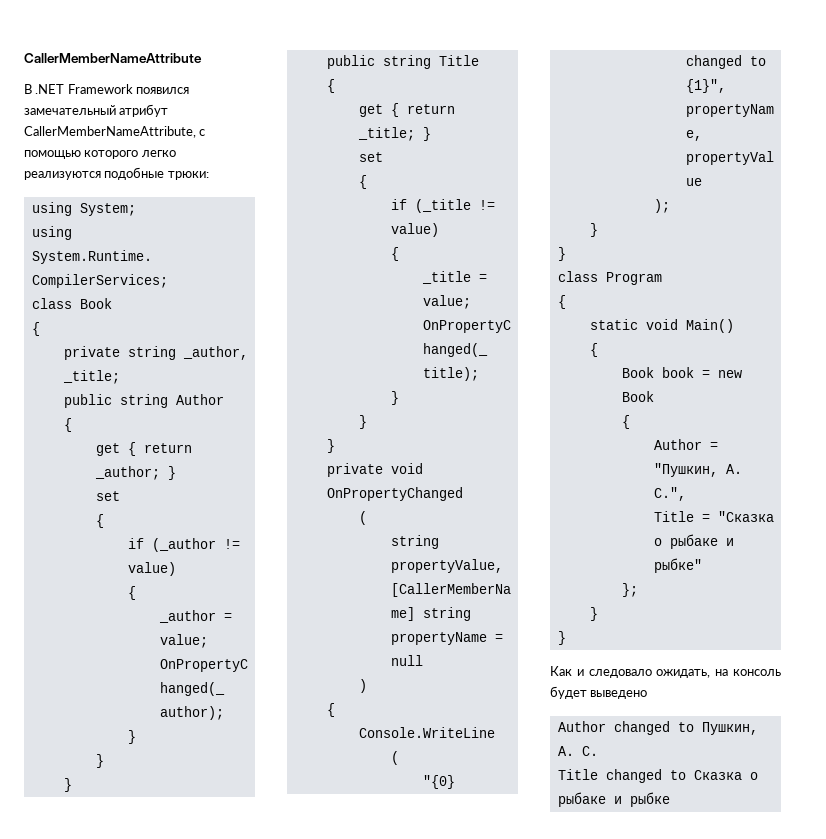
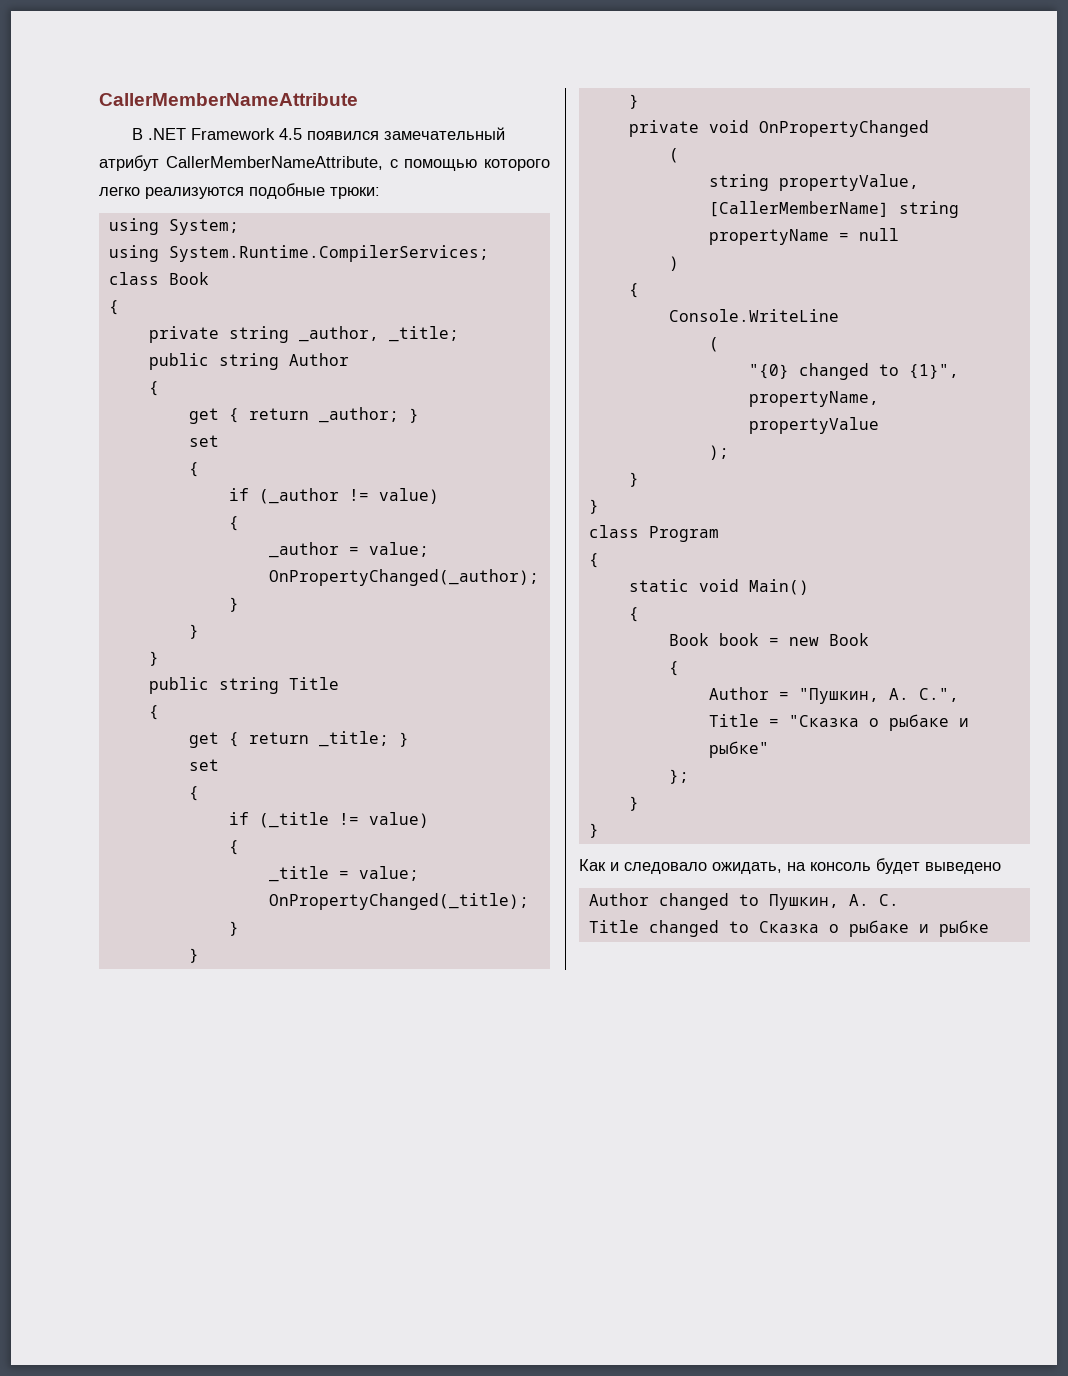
- В .NET Framework появился замечательный атрибут CallerMemberNameAttribute, с помощью которого легко реализуются подобные трюки:
+ В .NET Framework 4.5 появился замечательный атрибут CallerMemberNameAttribute, с помощью которого легко реализуются подобные трюки:

